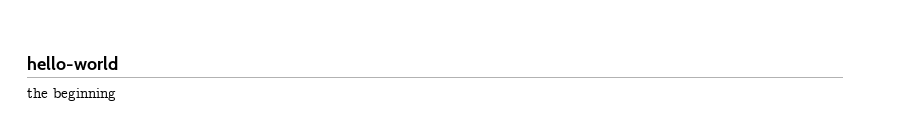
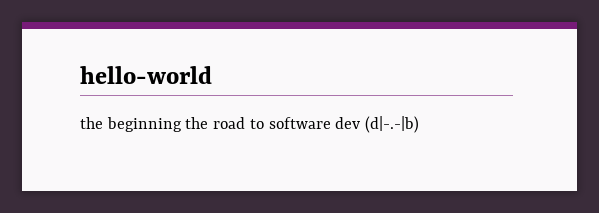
- the beginning
+ the beginning the road to software dev (d|-.-|b)

